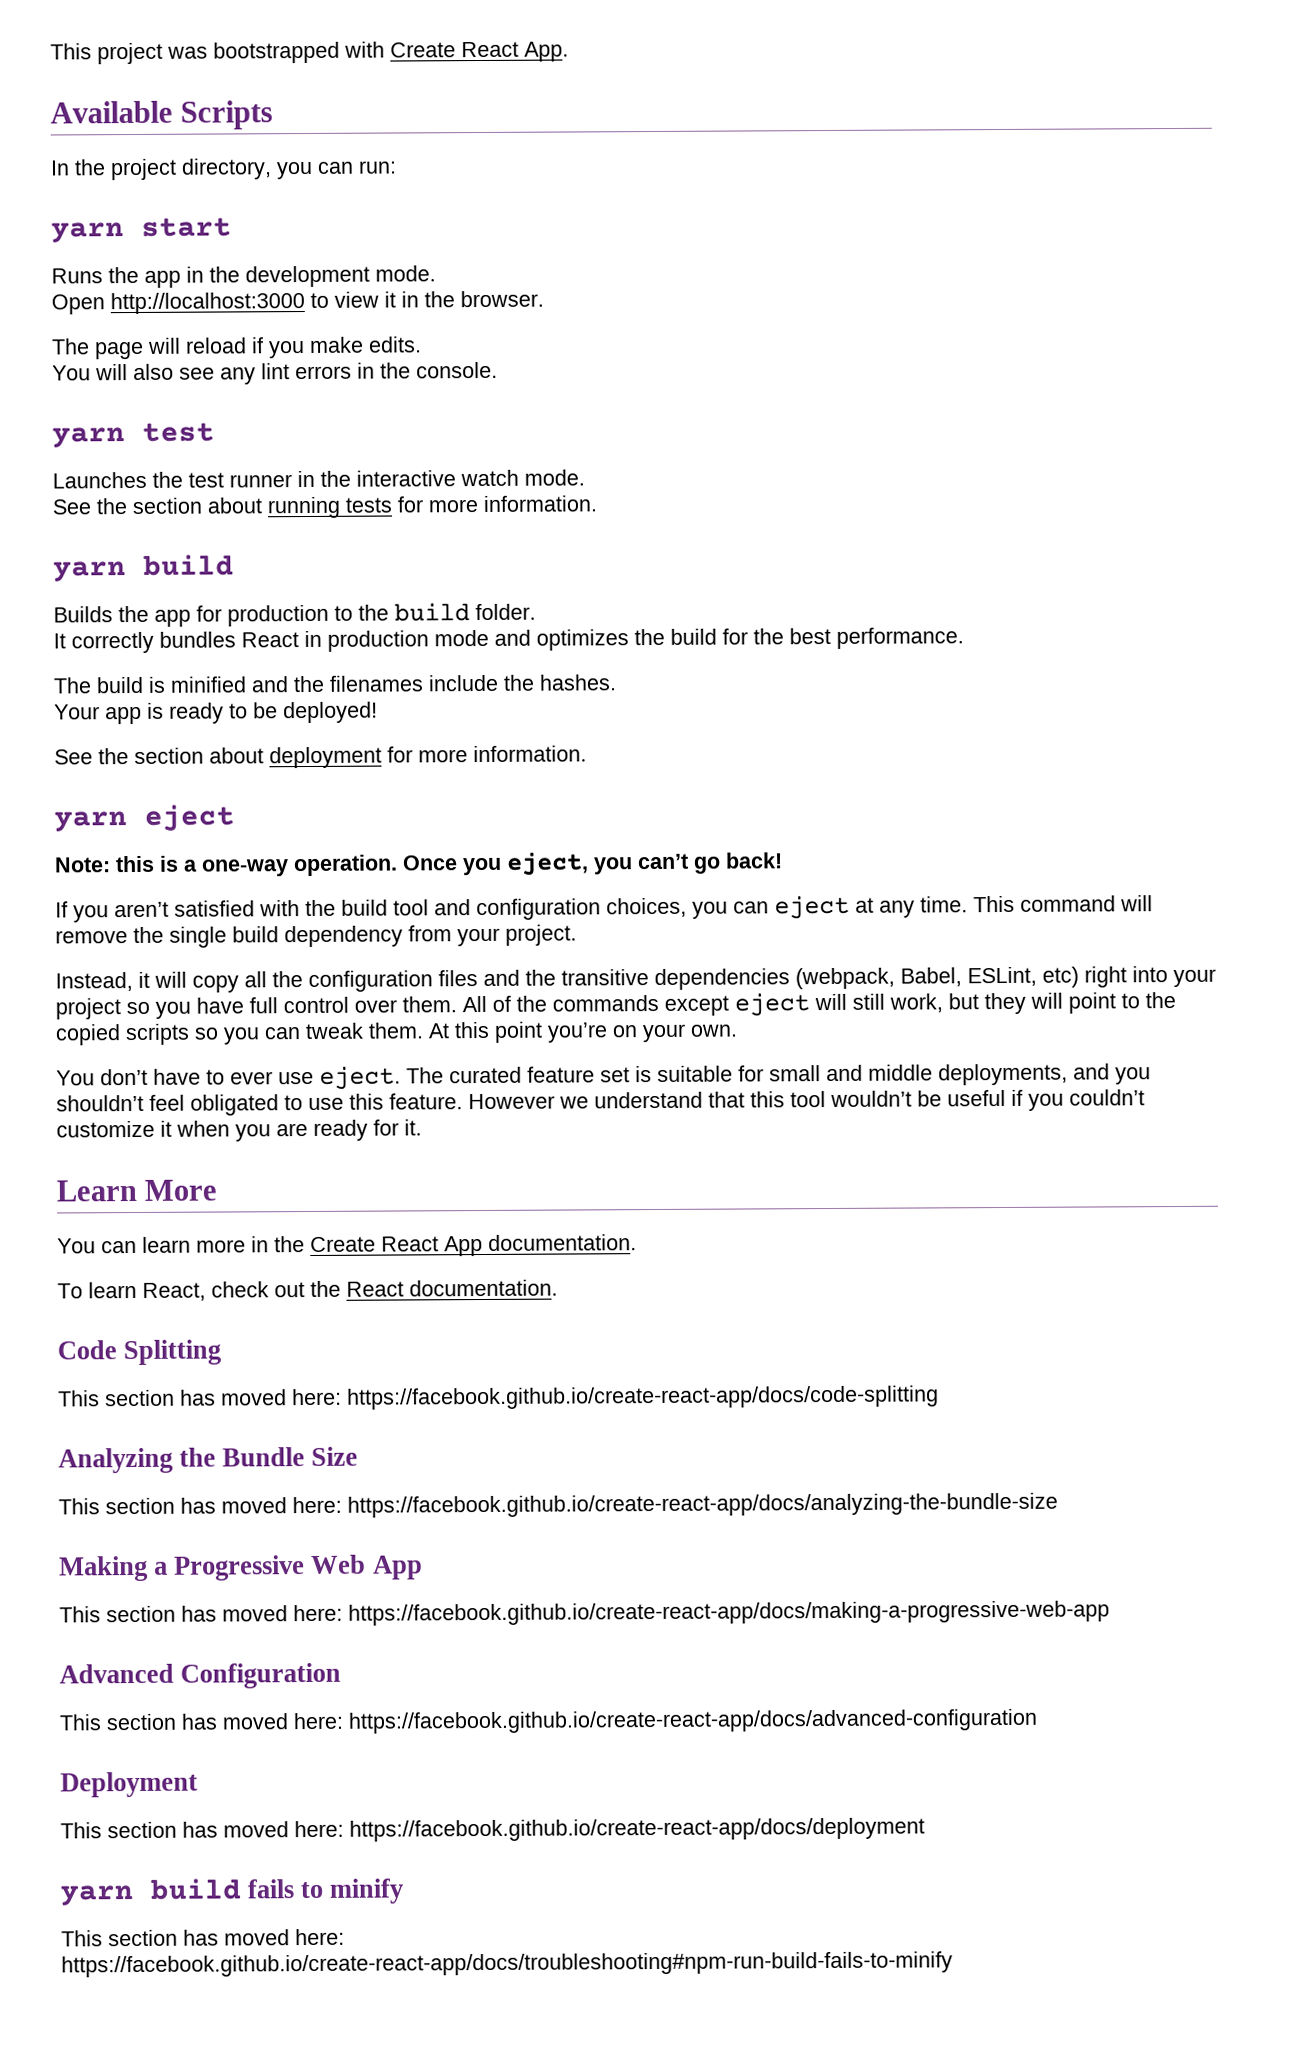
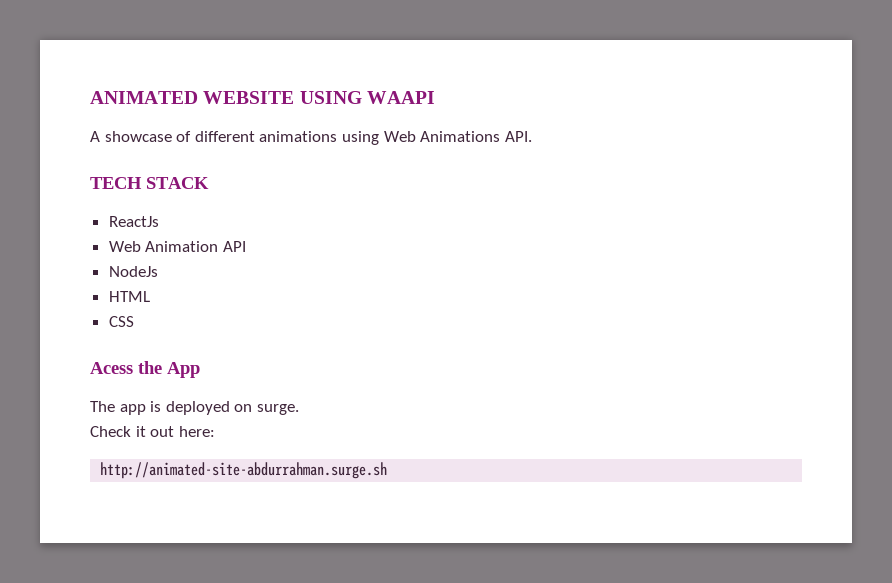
- This project was bootstrapped with Create React App.
- Available Scripts
- In the project directory, you can run:
- yarn start
- Runs the app in the development mode.
- Open http://localhost:3000 to view it in the browser.
- The page will reload if you make edits.
- You will also see any lint errors in the console.
- yarn test
- Launches the test runner in the interactive watch mode.
- See the section about running tests for more information.
- yarn build
- Builds the app for production to the build folder.
- It correctly bundles React in production mode and optimizes the build for the best performance.
- The build is minified and the filenames include the hashes.
- Your app is ready to be deployed!
- See the section about deployment for more information.
- yarn eject
- Note: this is a one-way operation. Once you eject, you can’t go back!
- If you aren’t satisfied with the build tool and configuration choices, you can eject at any time. This command will remove the single build dependency from your project.
- Instead, it will copy all the configuration files and the transitive dependencies (webpack, Babel, ESLint, etc) right into your project so you have full control over them. All of the commands except eject will still work, but they will point to the copied scripts so you can tweak them. At this point you’re on your own.
- You don’t have to ever use eject. The curated feature set is suitable for small and middle deployments, and you shouldn’t feel obligated to use this feature. However we understand that this tool wouldn’t be useful if you couldn’t customize it when you are ready for it.
- Learn More
- You can learn more in the Create React App documentation.
- To learn React, check out the React documentation.
- Code Splitting
- This section has moved here: https://facebook.github.io/create-react-app/docs/code-splitting
- Analyzing the Bundle Size
- This section has moved here: https://facebook.github.io/create-react-app/docs/analyzing-the-bundle-size
- Making a Progressive Web App
- This section has moved here: https://facebook.github.io/create-react-app/docs/making-a-progressive-web-app
- Advanced Configuration
- This section has moved here: https://facebook.github.io/create-react-app/docs/advanced-configuration
- Deployment
- This section has moved here: https://facebook.github.io/create-react-app/docs/deployment
- yarn build fails to minify
- This section has moved here: https://facebook.github.io/create-react-app/docs/troubleshooting#npm-run-build-fails-to-minify
+ ANIMATED WEBSITE USING WAAPI
+ A showcase of different animations using Web Animations API.
+ TECH STACK
+ ReactJs
+ Web Animation API
+ NodeJs
+ HTML
+ CSS
+ Acess the App
+ The app is deployed on surge.
+ Check it out here:
+ http://animated-site-abdurrahman.surge.sh

